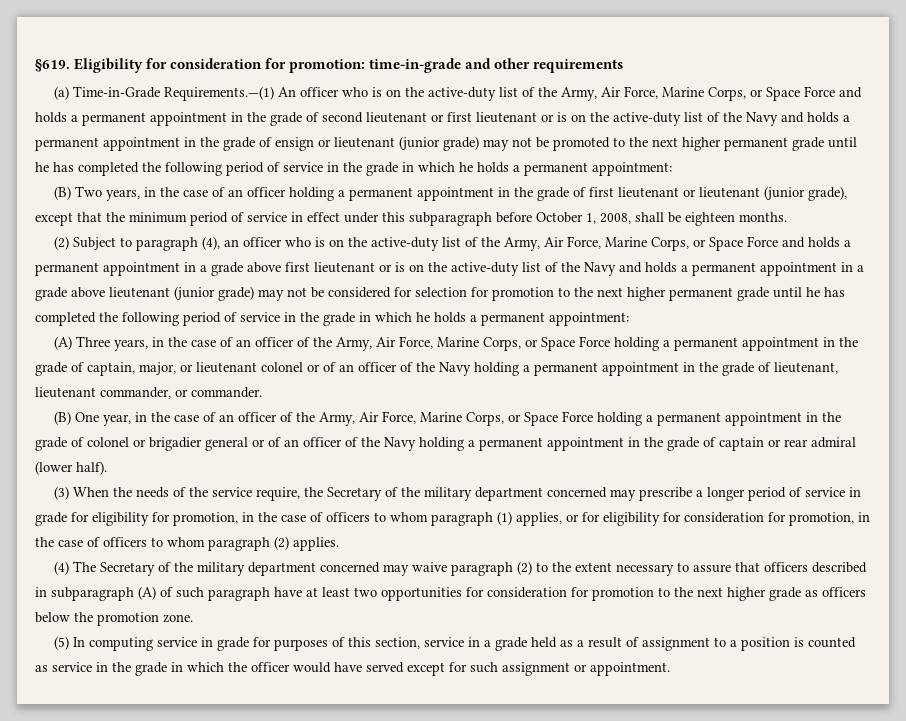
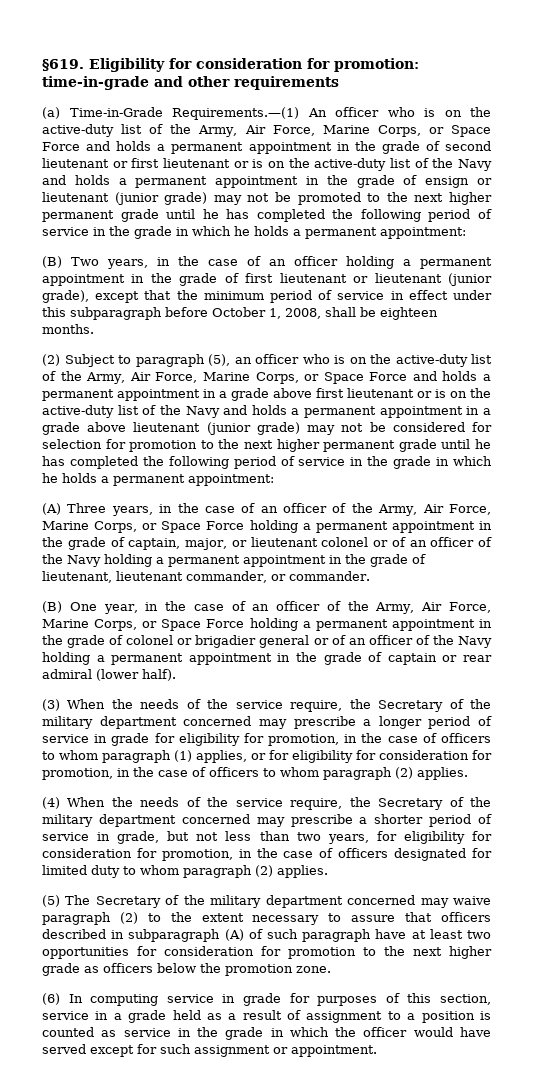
- (2) Subject to paragraph (4), an officer who is on the active-duty list of the Army, Air Force, Marine Corps, or Space Force and holds a permanent appointment in a grade above first lieutenant or is on the active-duty list of the Navy and holds a permanent appointment in a grade above lieutenant (junior grade) may not be considered for selection for promotion to the next higher permanent grade until he has completed the following period of service in the grade in which he holds a permanent appointment:
+ (2) Subject to paragraph (5), an officer who is on the active-duty list of the Army, Air Force, Marine Corps, or Space Force and holds a permanent appointment in a grade above first lieutenant or is on the active-duty list of the Navy and holds a permanent appointment in a grade above lieutenant (junior grade) may not be considered for selection for promotion to the next higher permanent grade until he has completed the following period of service in the grade in which he holds a permanent appointment:
- (4) The Secretary of the military department concerned may waive paragraph (2) to the extent necessary to assure that officers described in subparagraph (A) of such paragraph have at least two opportunities for consideration for promotion to the next higher grade as officers below the promotion zone.
+ (4) When the needs of the service require, the Secretary of the military department concerned may prescribe a shorter period of service in grade, but not less than two years, for eligibility for consideration for promotion, in the case of officers designated for limited duty to whom paragraph (2) applies.
+ (5) The Secretary of the military department concerned may waive paragraph (2) to the extent necessary to assure that officers described in subparagraph (A) of such paragraph have at least two opportunities for consideration for promotion to the next higher grade as officers below the promotion zone.
- (5) In computing service in grade for purposes of this section, service in a grade held as a result of assignment to a position is counted as service in the grade in which the officer would have served except for such assignment or appointment.
+ (6) In computing service in grade for purposes of this section, service in a grade held as a result of assignment to a position is counted as service in the grade in which the officer would have served except for such assignment or appointment.

